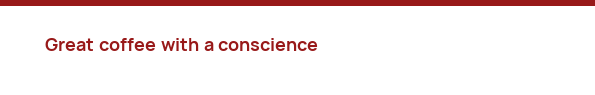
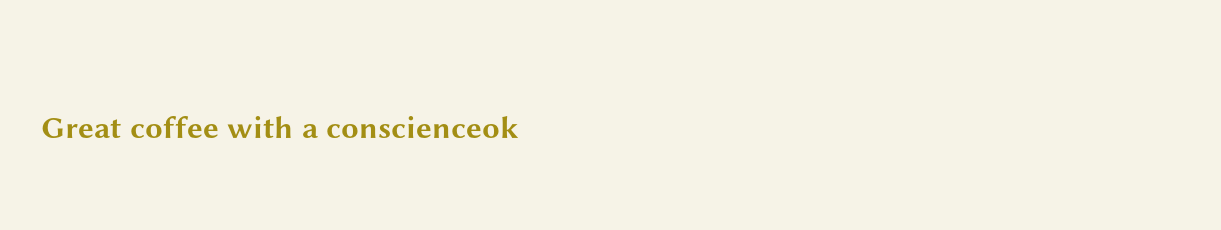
- Great coffee with a conscience
+ Great coffee with a conscienceok

